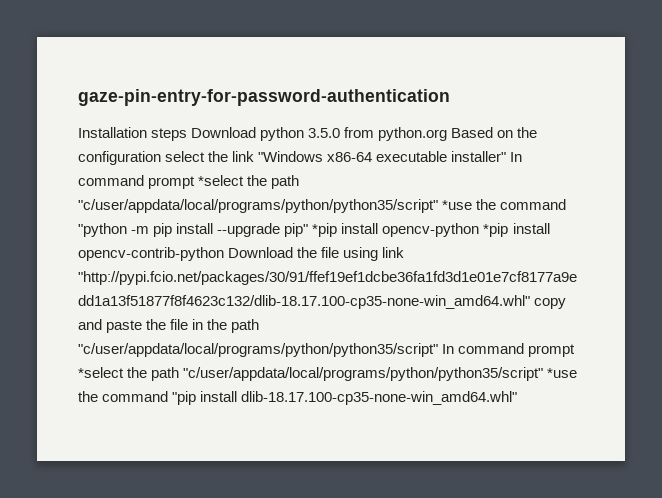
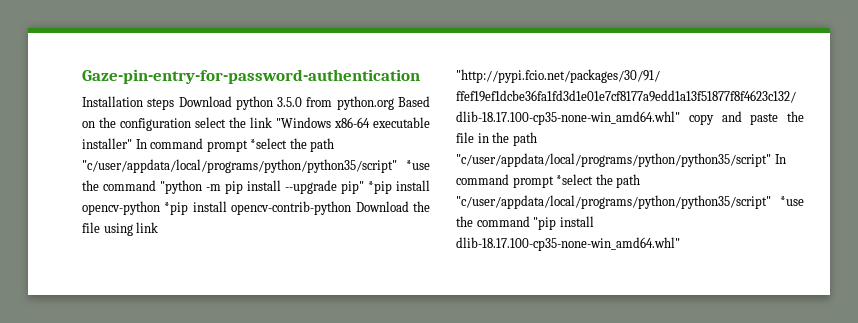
- gaze-pin-entry-for-password-authentication
+ Gaze-pin-entry-for-password-authentication

